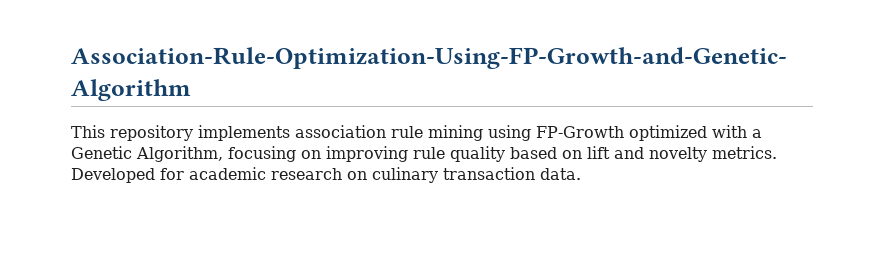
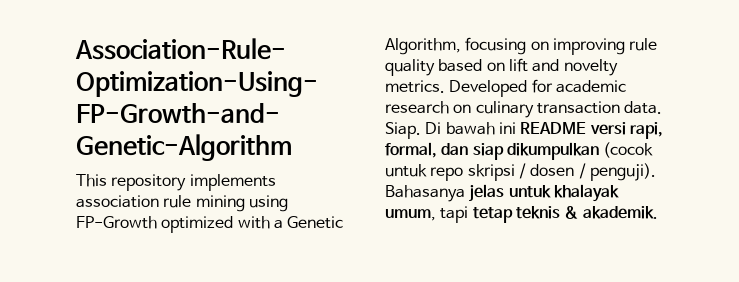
+ Siap. Di bawah ini README versi rapi, formal, dan siap dikumpulkan (cocok untuk repo skripsi / dosen / penguji). Bahasanya jelas untuk khalayak umum, tapi tetap teknis & akademik.

